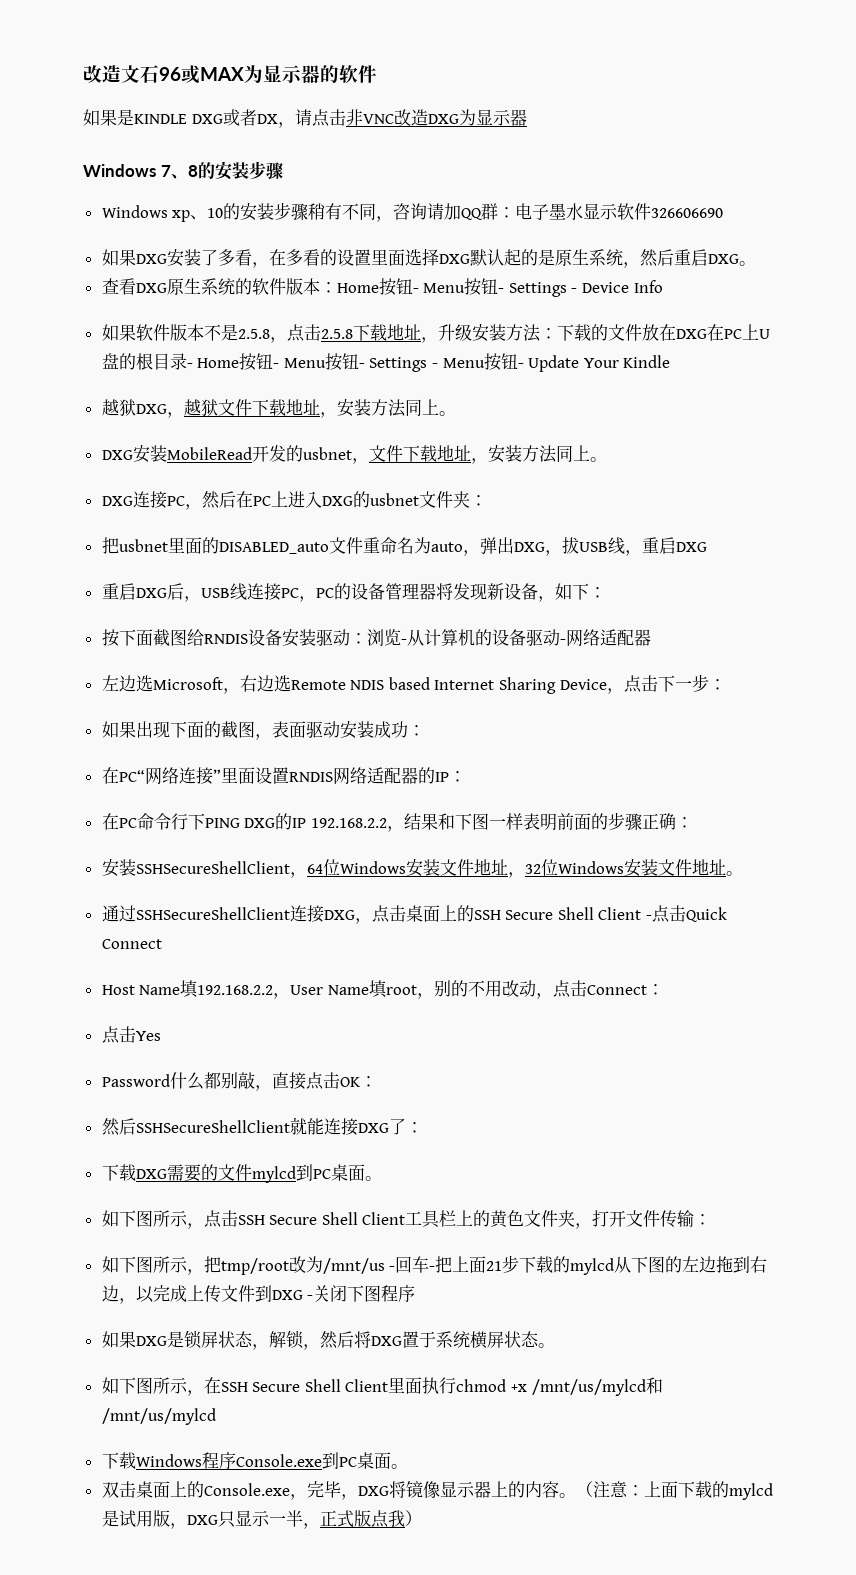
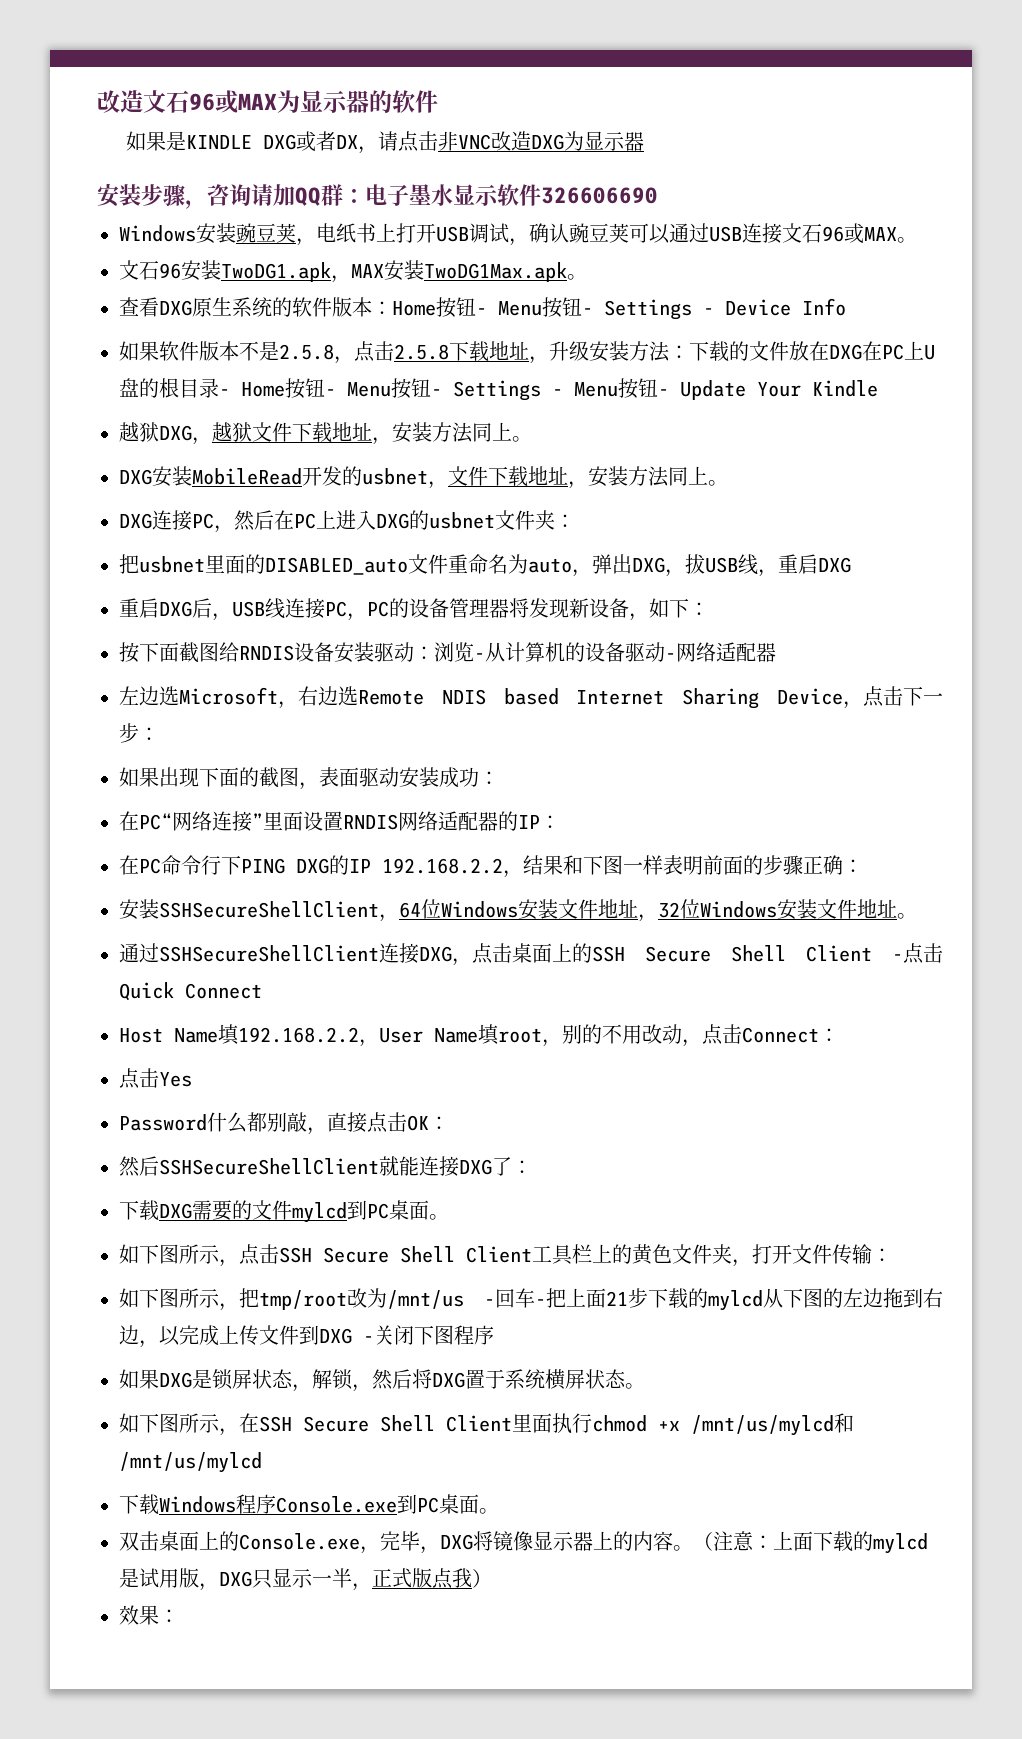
- Windows 7、8的安装步骤
- Windows xp、10的安装步骤稍有不同，咨询请加QQ群：电子墨水显示软件326606690
+ 安装步骤，咨询请加QQ群：电子墨水显示软件326606690
- 如果DXG安装了多看，在多看的设置里面选择DXG默认起的是原生系统，然后重启DXG。
+ Windows安装豌豆荚，电纸书上打开USB调试，确认豌豆荚可以通过USB连接文石96或MAX。
+ 文石96安装TwoDG1.apk，MAX安装TwoDG1Max.apk。
+ 效果：

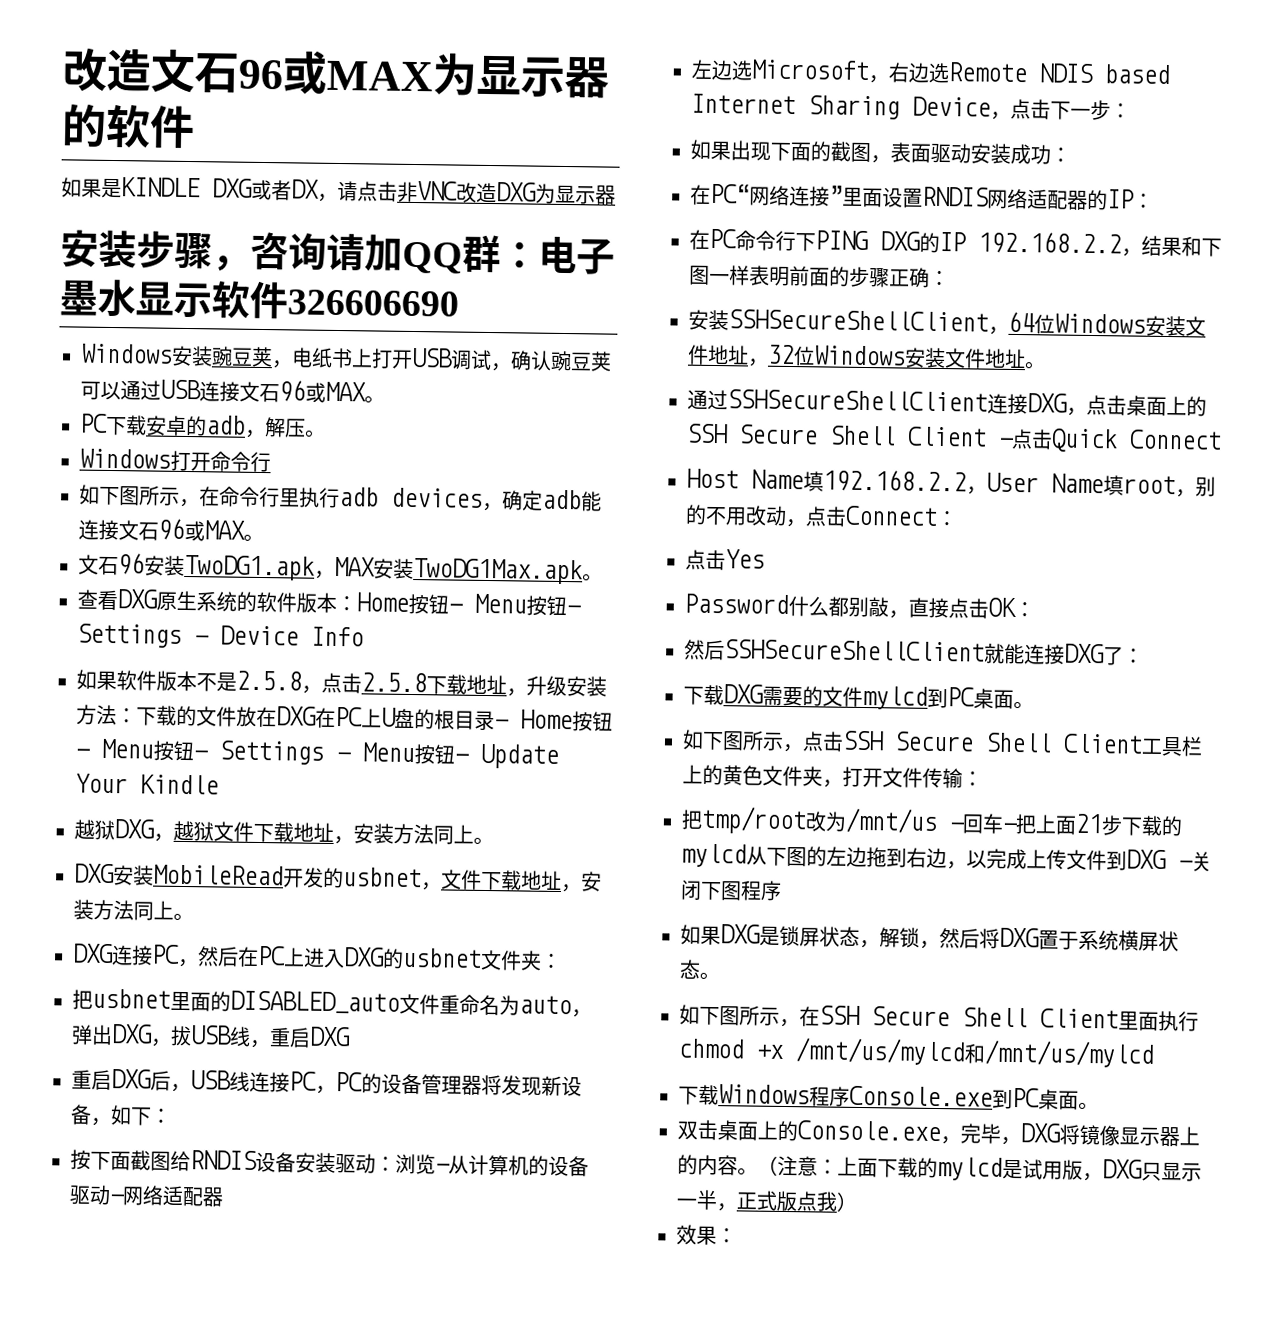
+ PC下载安卓的adb，解压。
+ Windows打开命令行
+ 如下图所示，在命令行里执行adb devices，确定adb能连接文石96或MAX。
- 如下图所示，把tmp/root改为/mnt/us -回车-把上面21步下载的mylcd从下图的左边拖到右边，以完成上传文件到DXG -关闭下图程序
+ 把tmp/root改为/mnt/us -回车-把上面21步下载的mylcd从下图的左边拖到右边，以完成上传文件到DXG -关闭下图程序

